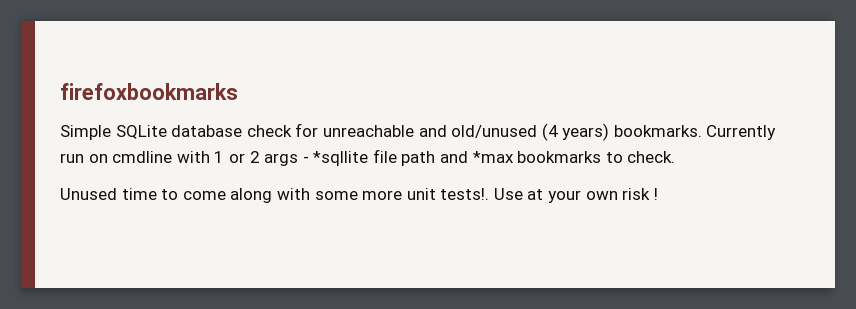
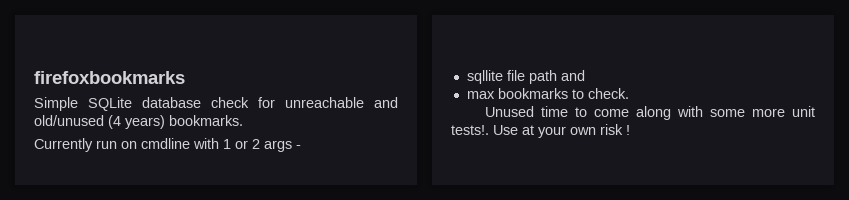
- Simple SQLite database check for unreachable and old/unused (4 years) bookmarks. Currently run on cmdline with 1 or 2 args - *sqllite file path and *max bookmarks to check.
+ Simple SQLite database check for unreachable and old/unused (4 years) bookmarks.
+ Currently run on cmdline with 1 or 2 args -
+ sqllite file path and
+ max bookmarks to check.

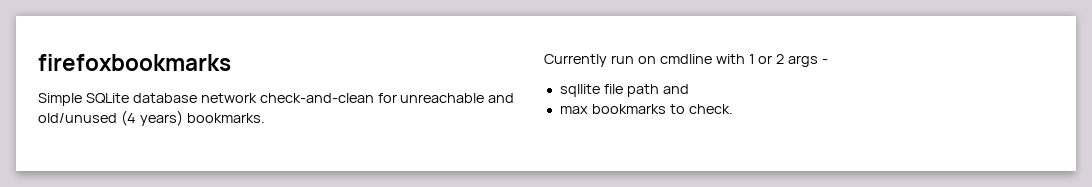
- Simple SQLite database check for unreachable and old/unused (4 years) bookmarks.
+ Simple SQLite database network check-and-clean for unreachable and old/unused (4 years) bookmarks.
- Unused time to come along with some more unit tests!. Use at your own risk !

